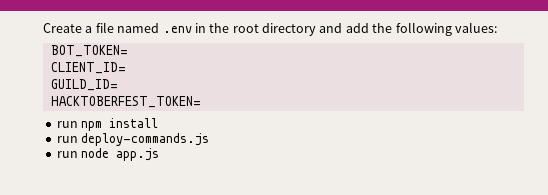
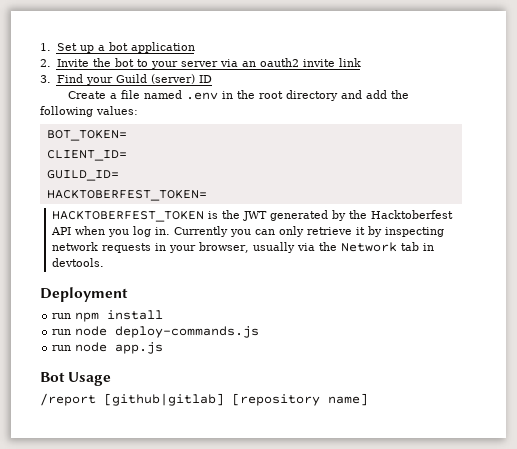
+ 1. Set up a bot application
+ 2. Invite the bot to your server via an oauth2 invite link
+ 3. Find your Guild (server) ID
+ HACKTOBERFEST_TOKEN is the JWT generated by the Hacktoberfest API when you log in. Currently you can only retrieve it by inspecting network requests in your browser, usually via the Network tab in devtools.
+ Deployment
- run deploy-commands.js
+ run node deploy-commands.js
+ Bot Usage
+ /report [github|gitlab] [repository name]

